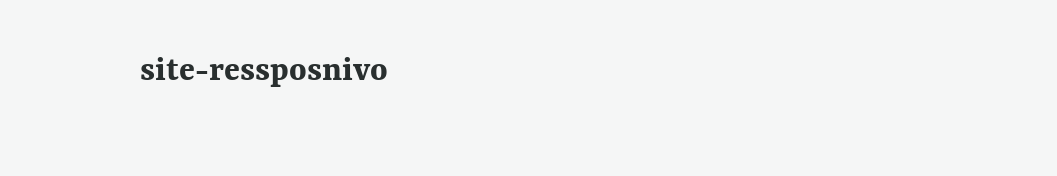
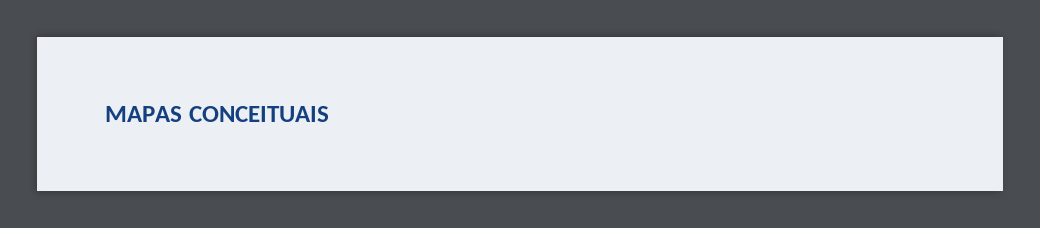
- site-ressposnivo
+ MAPAS CONCEITUAIS

